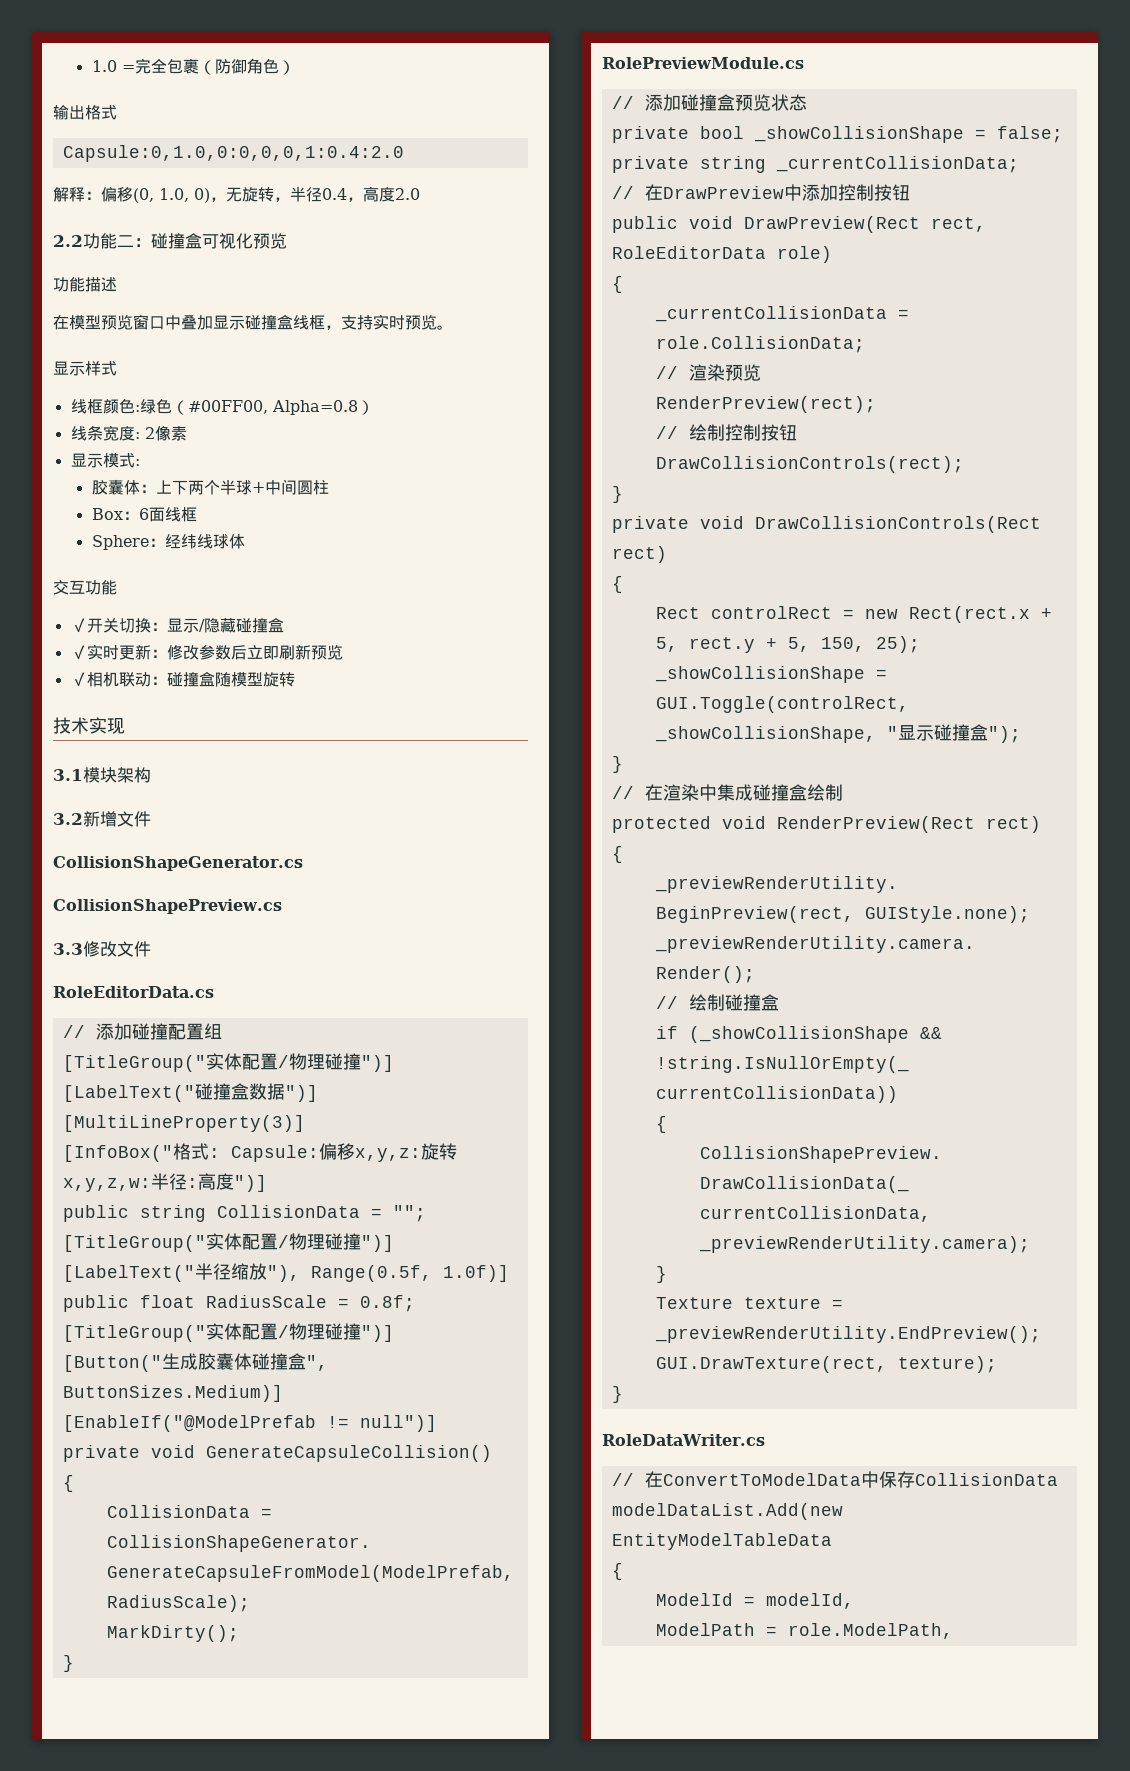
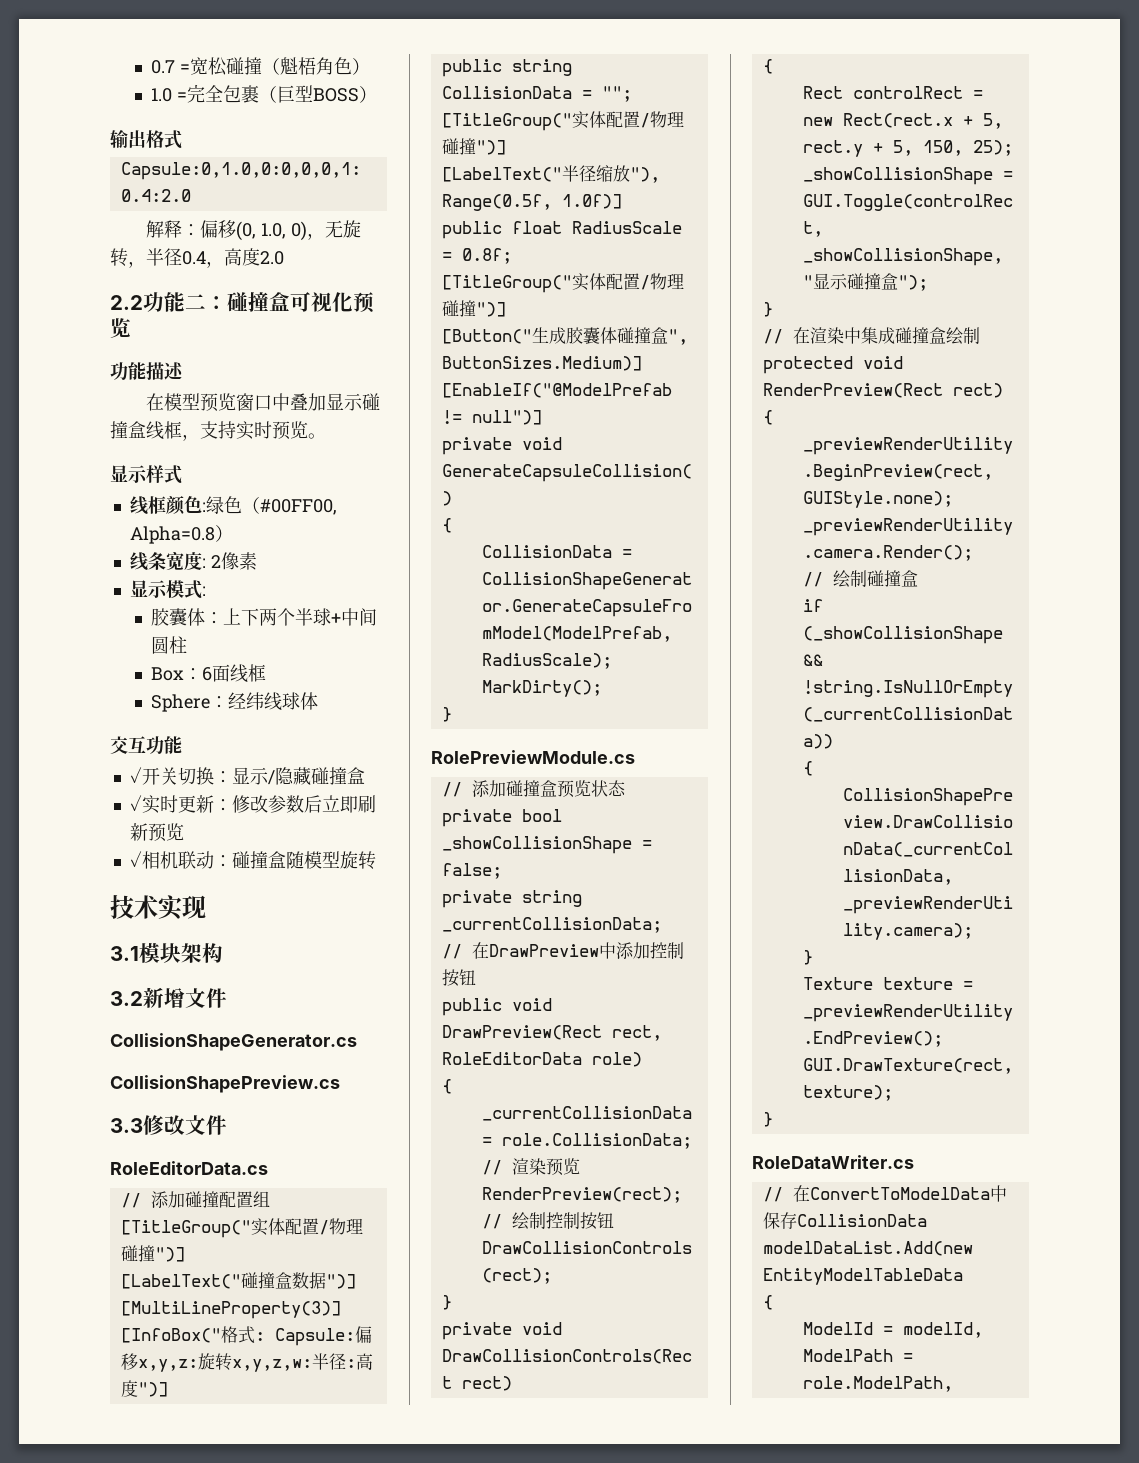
+ 0.7 =宽松碰撞（魁梧角色）
- 1.0 =完全包裹（防御角色）
+ 1.0 =完全包裹（巨型BOSS）

